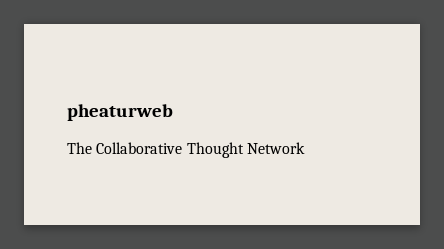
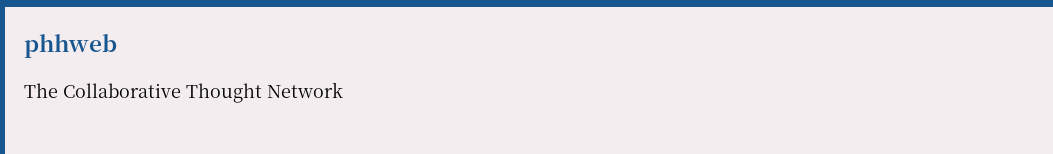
- pheaturweb
+ phhweb

